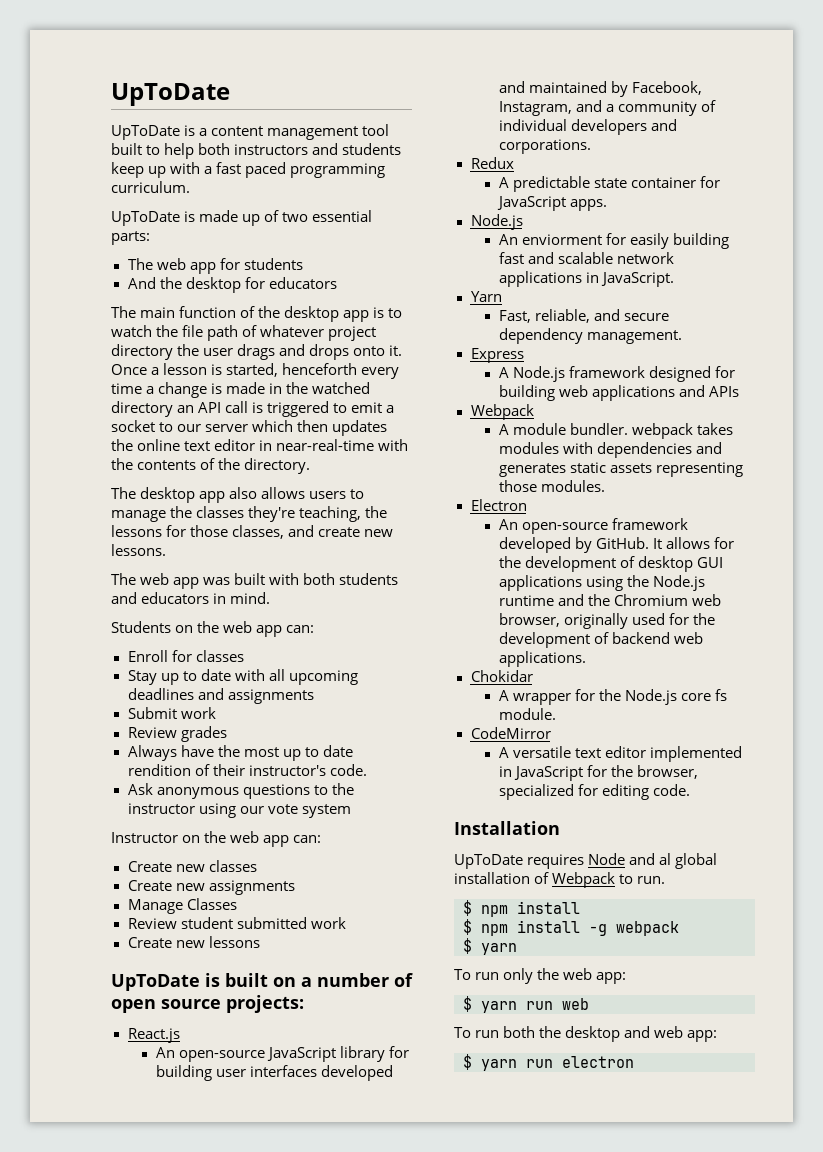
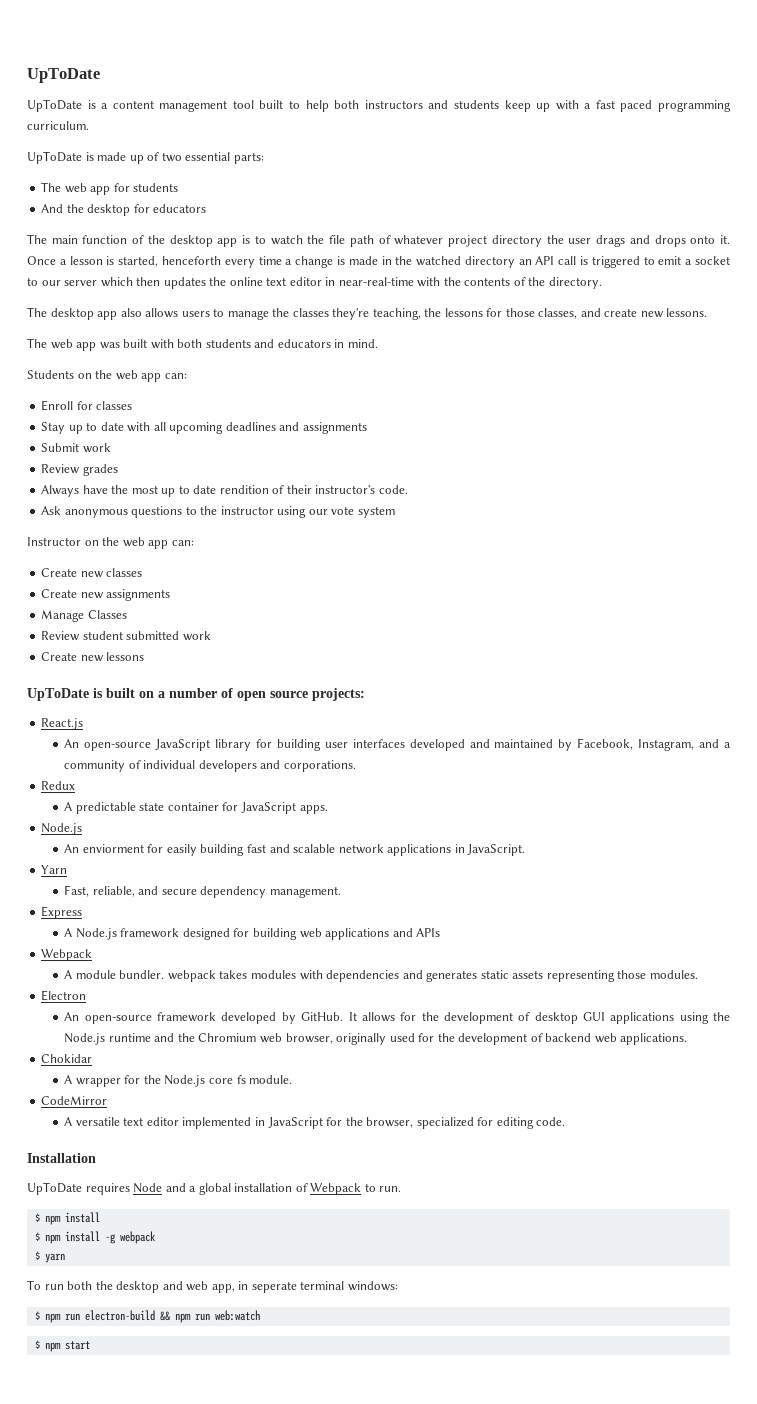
- UpToDate requires Node and al global installation of Webpack to run.
+ UpToDate requires Node and a global installation of Webpack to run.
- To run only the web app:
- $ yarn run web
- To run both the desktop and web app:
- $ yarn run electron
+ To run both the desktop and web app, in seperate terminal windows:
+ $ npm run electron-build && npm run web:watch
+ $ npm start

